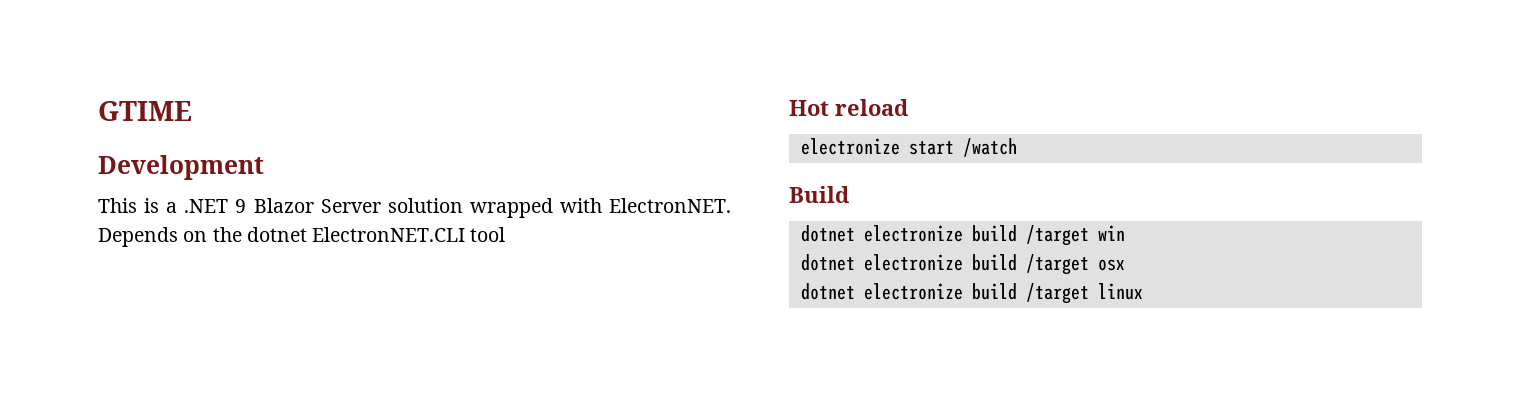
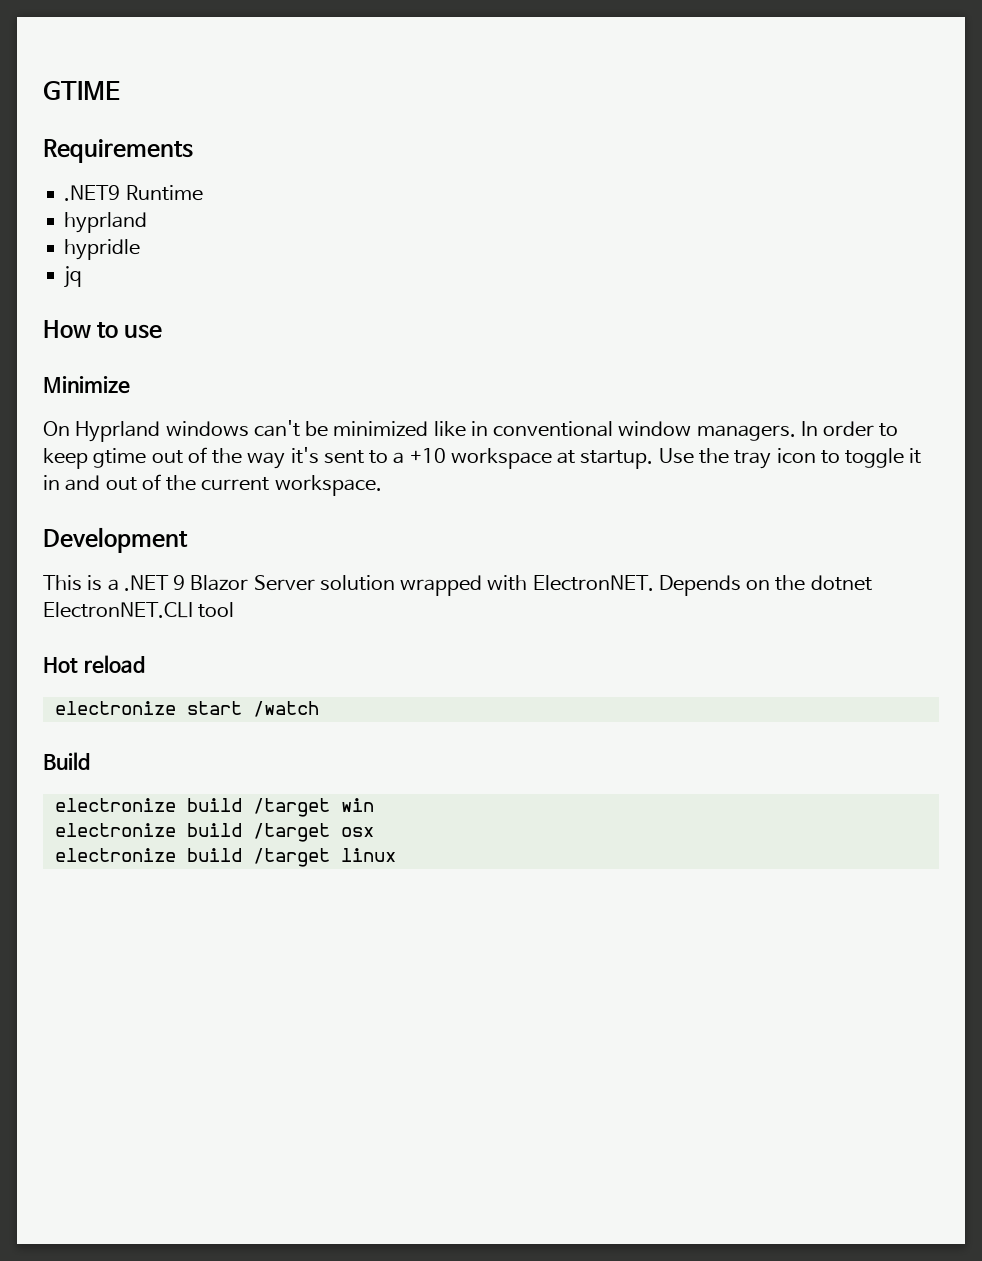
+ Requirements
+ .NET9 Runtime
+ hyprland
+ hypridle
+ jq
+ How to use
+ Minimize
+ On Hyprland windows can't be minimized like in conventional window managers. In order to keep gtime out of the way it's sent to a +10 workspace at startup. Use the tray icon to toggle it in and out of the current workspace.
- dotnet electronize build /target win
+ electronize build /target win
- dotnet electronize build /target osx
+ electronize build /target osx
- dotnet electronize build /target linux
+ electronize build /target linux

